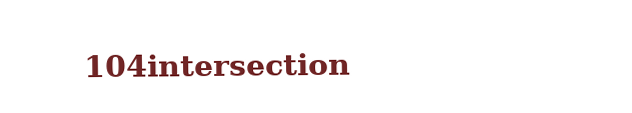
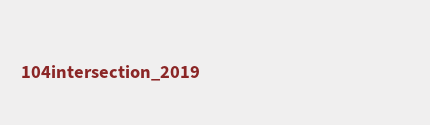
- 104intersection
+ 104intersection_2019

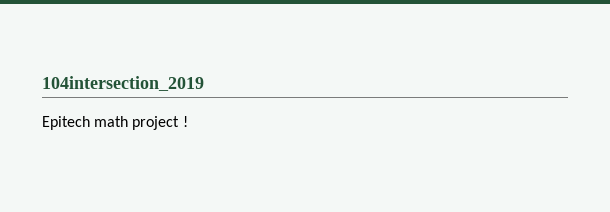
+ Epitech math project !

